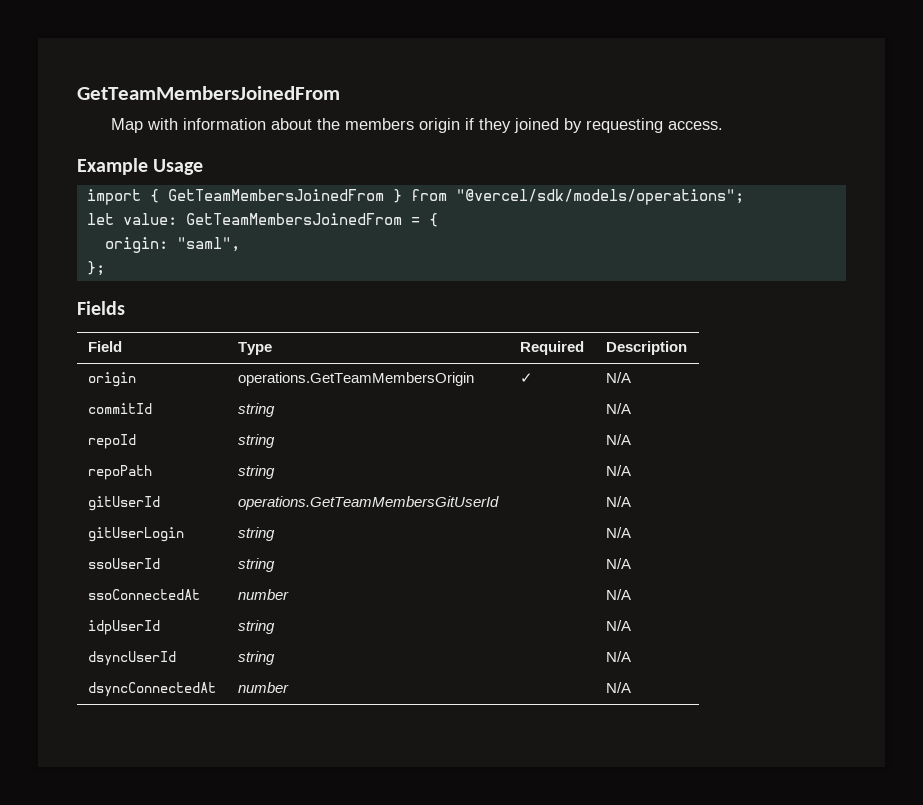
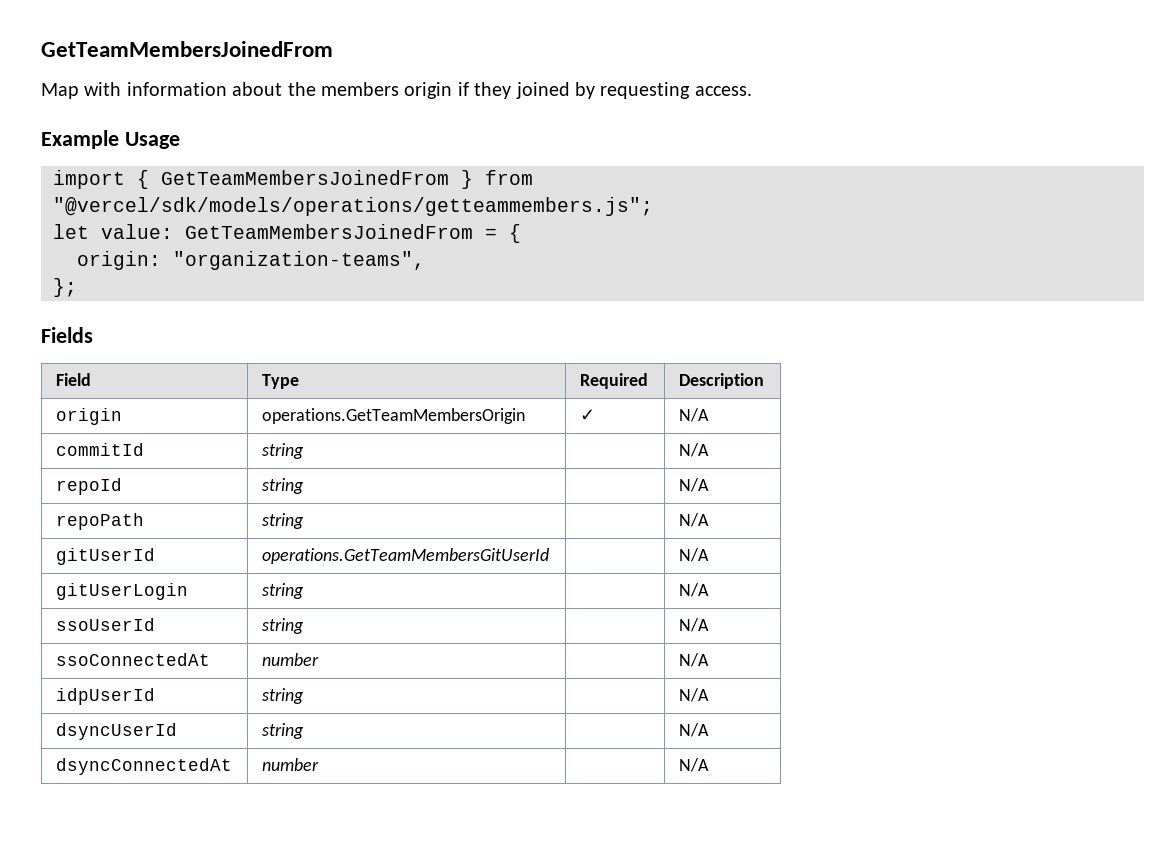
- import { GetTeamMembersJoinedFrom } from "@vercel/sdk/models/operations";
+ import { GetTeamMembersJoinedFrom } from "@vercel/sdk/models/operations/getteammembers.js";
- origin: "saml",
+ origin: "organization-teams",

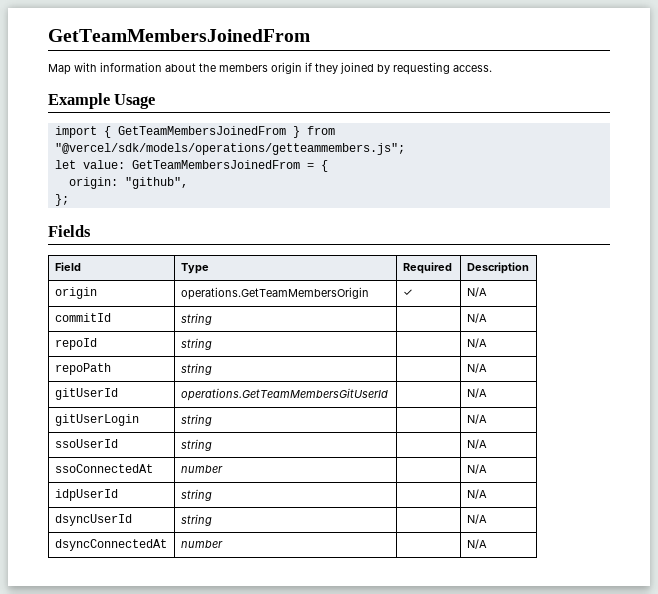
- origin: "organization-teams",
+ origin: "github",

